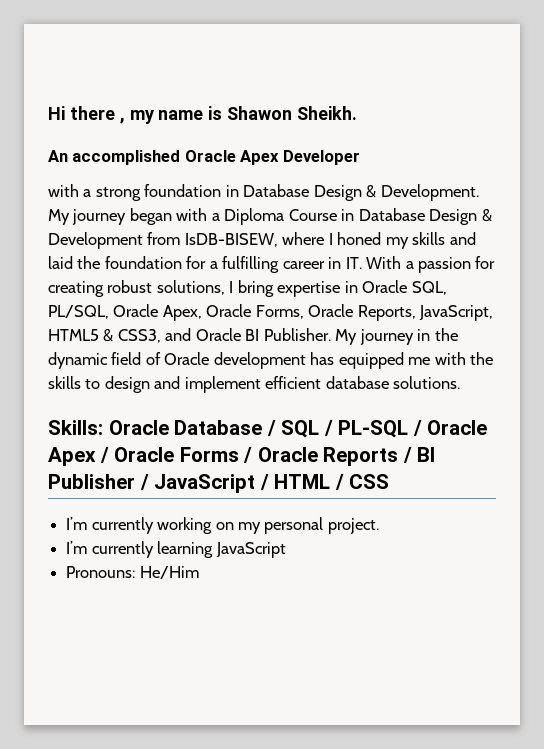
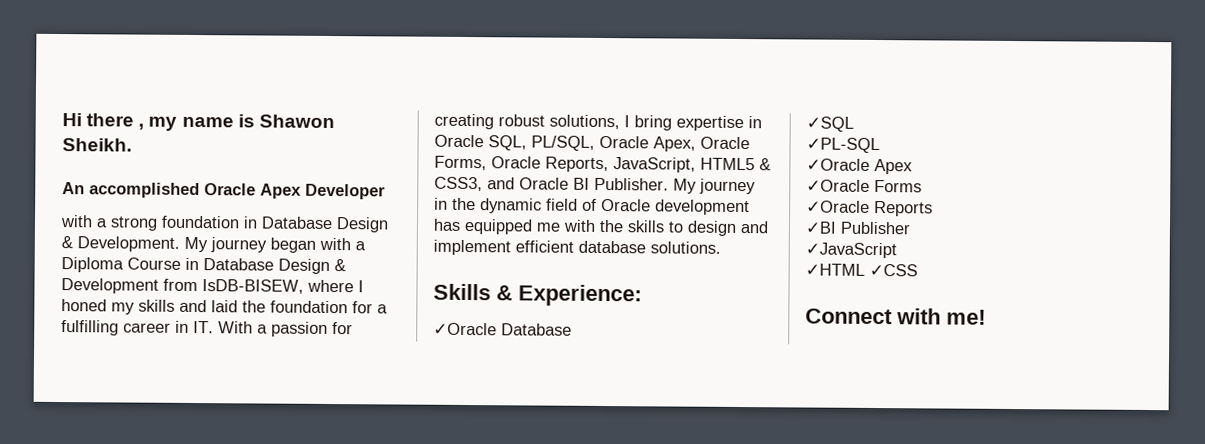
- Skills: Oracle Database / SQL / PL-SQL / Oracle Apex / Oracle Forms / Oracle Reports / BI Publisher / JavaScript / HTML / CSS
- I’m currently working on my personal project.
- I’m currently learning JavaScript
- Pronouns: He/Him
+ Skills & Experience:
+ ✓Oracle Database
+ ✓SQL
+ ✓PL-SQL
+ ✓Oracle Apex
+ ✓Oracle Forms
+ ✓Oracle Reports
+ ✓BI Publisher
+ ✓JavaScript
+ ✓HTML ✓CSS
+ Connect with me!

